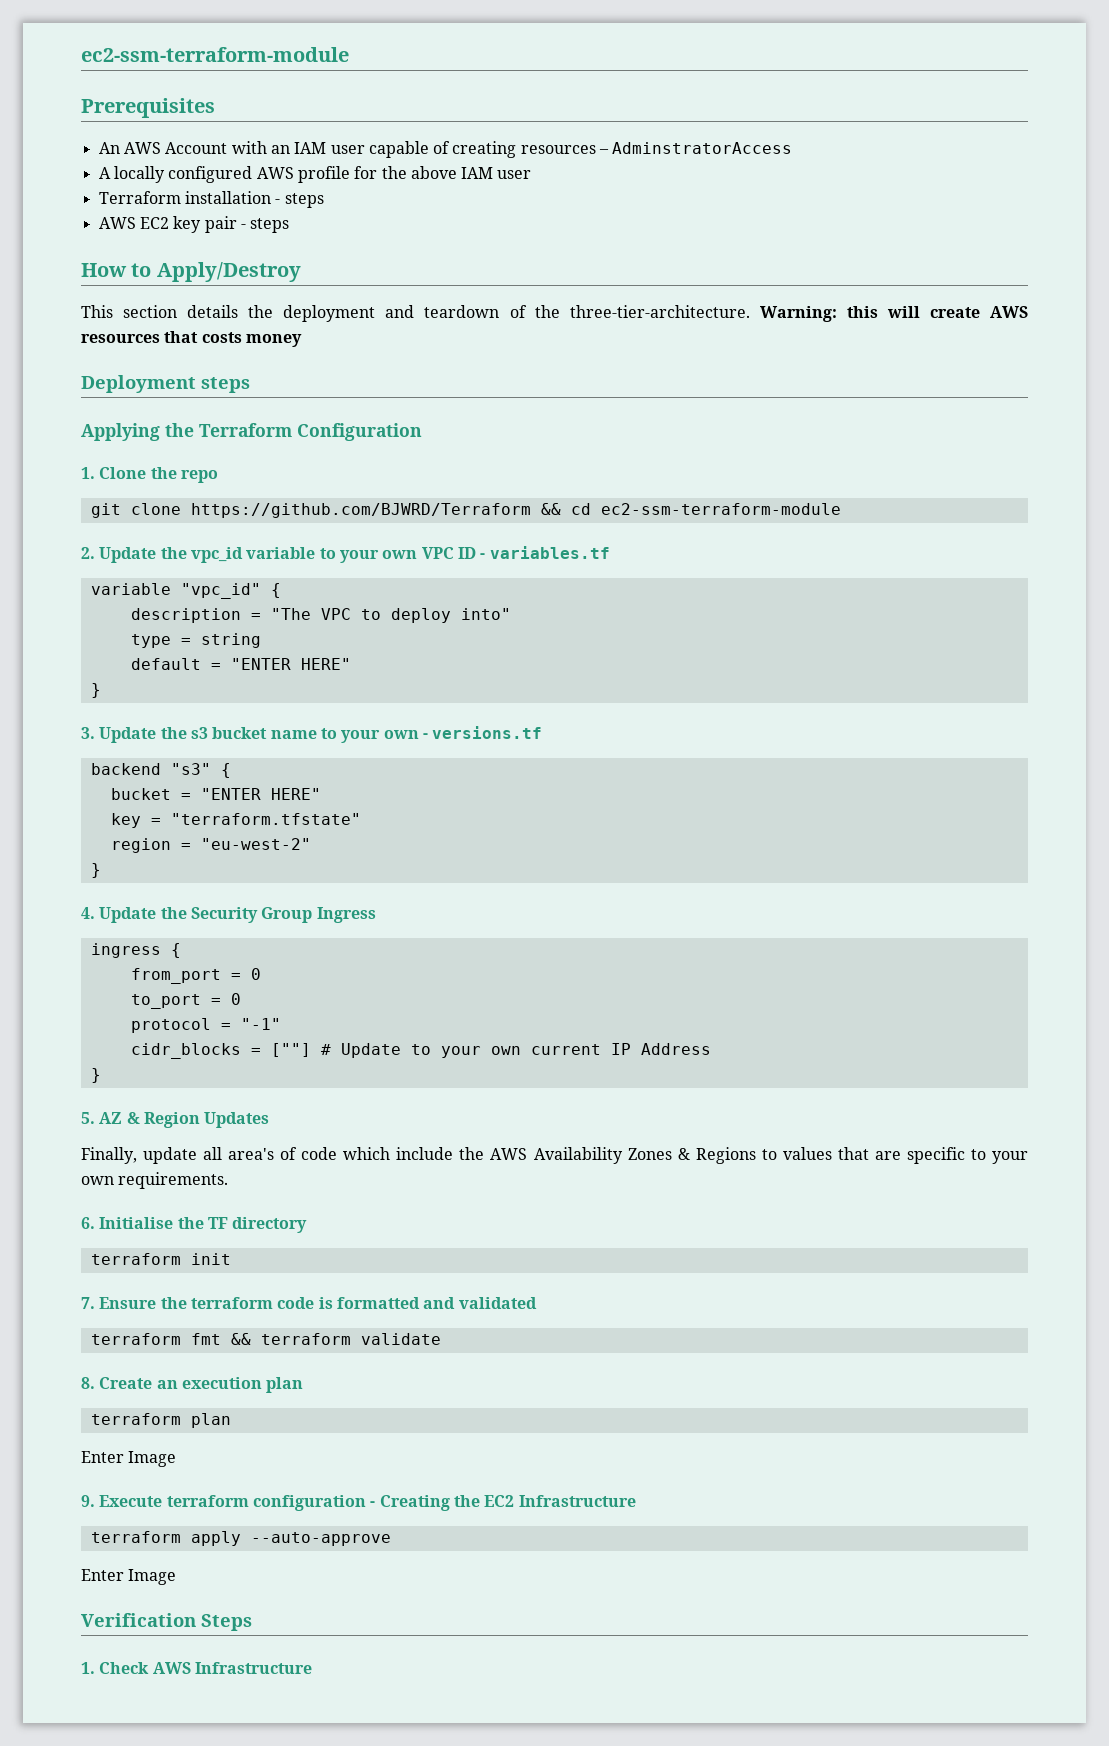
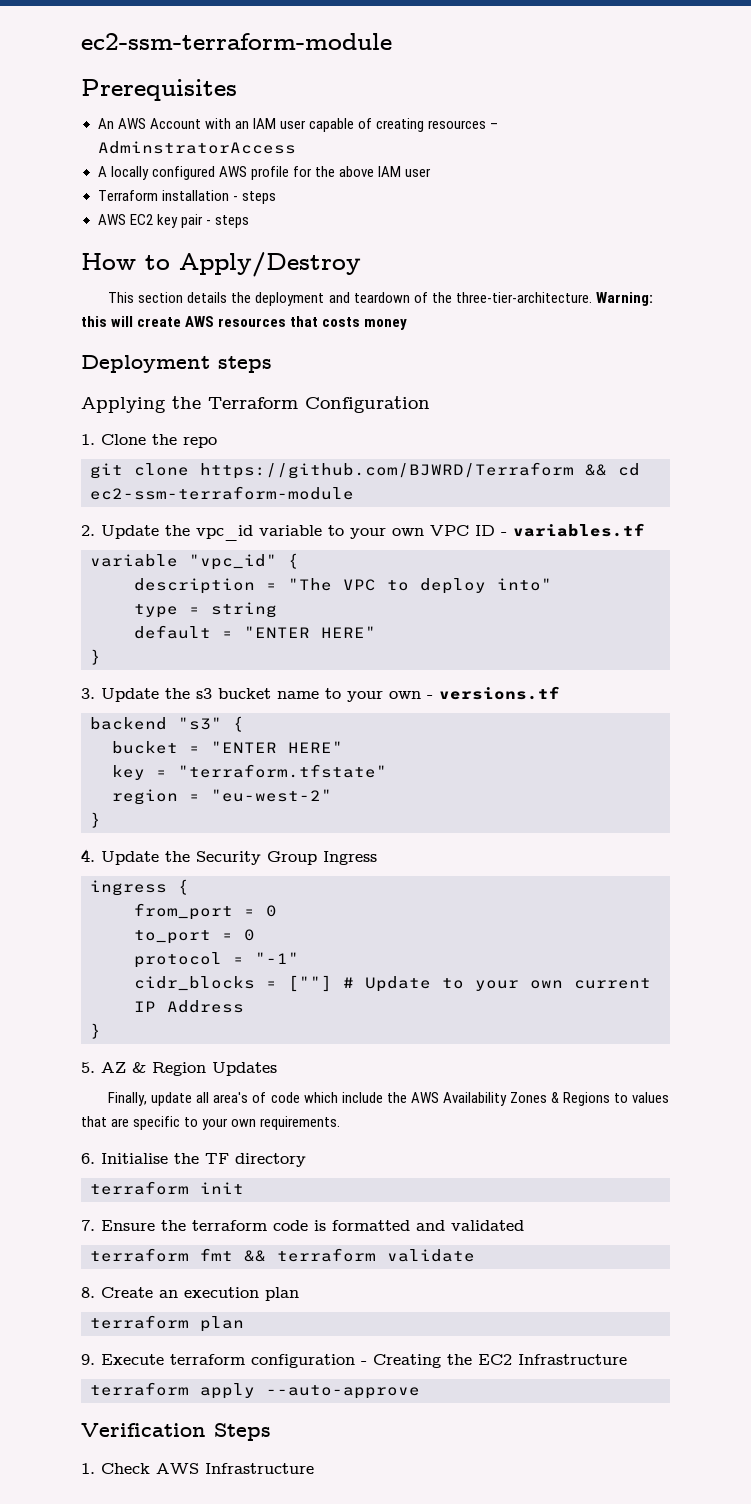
  terraform plan
- Enter Image
  terraform apply --auto-approve
- Enter Image

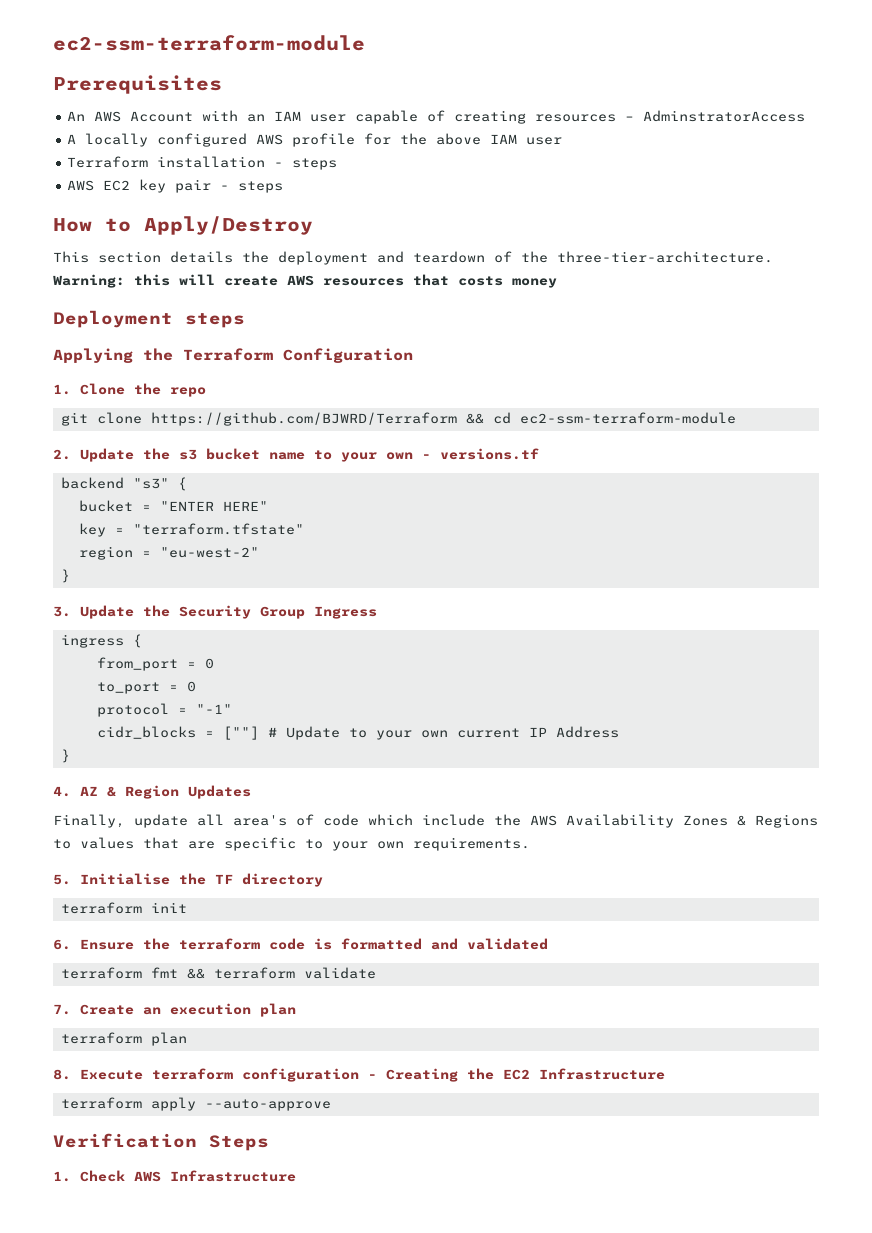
- 2. Update the vpc_id variable to your own VPC ID - variables.tf
- variable "vpc_id" {
- description = "The VPC to deploy into"
- type = string
- default = "ENTER HERE"
- }
- 3. Update the s3 bucket name to your own - versions.tf
+ 2. Update the s3 bucket name to your own - versions.tf
- 4. Update the Security Group Ingress
+ 3. Update the Security Group Ingress
- 5. AZ & Region Updates
+ 4. AZ & Region Updates
- 6. Initialise the TF directory
+ 5. Initialise the TF directory
- 7. Ensure the terraform code is formatted and validated
+ 6. Ensure the terraform code is formatted and validated
- 8. Create an execution plan
+ 7. Create an execution plan
- 9. Execute terraform configuration - Creating the EC2 Infrastructure
+ 8. Execute terraform configuration - Creating the EC2 Infrastructure

